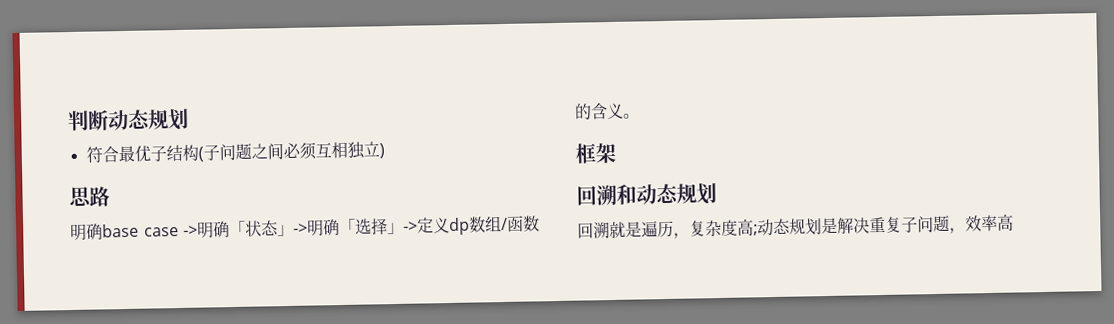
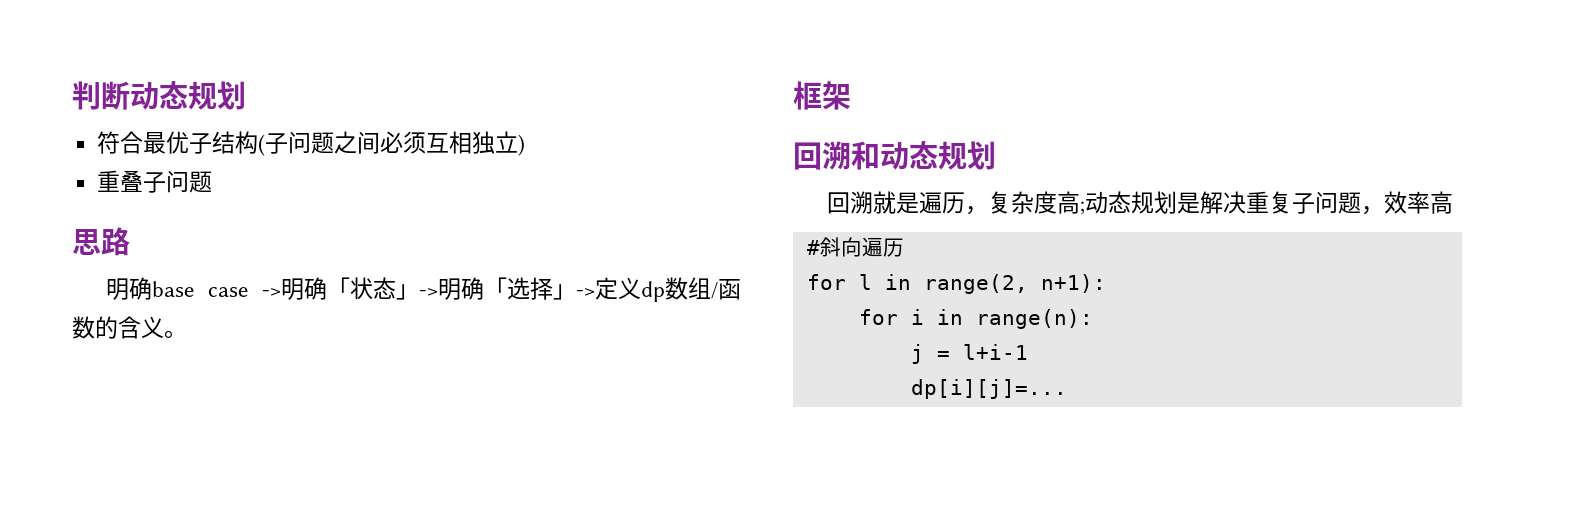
+ 重叠子问题
+ #斜向遍历
+ for l in range(2, n+1):
+ for i in range(n):
+ j = l+i-1
+ dp[i][j]=...

